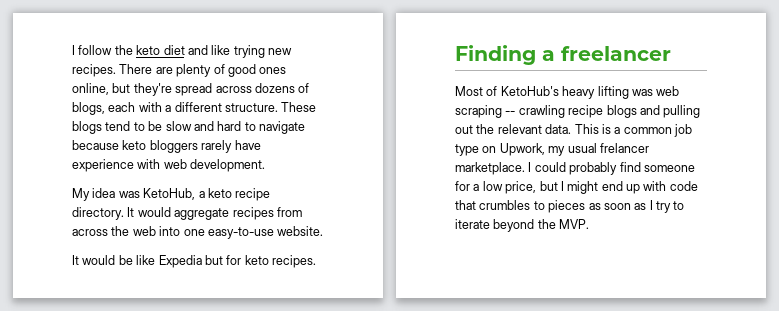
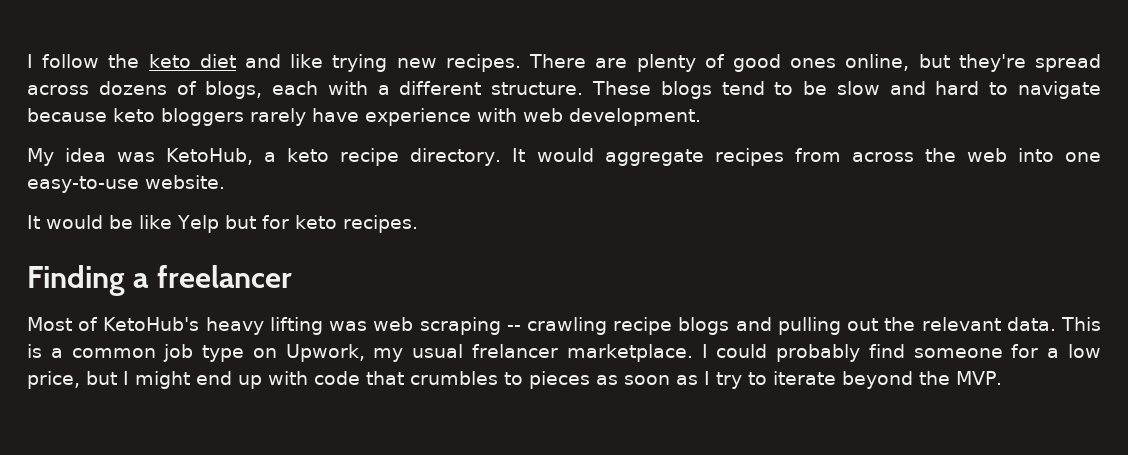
- It would be like Expedia but for keto recipes.
+ It would be like Yelp but for keto recipes.

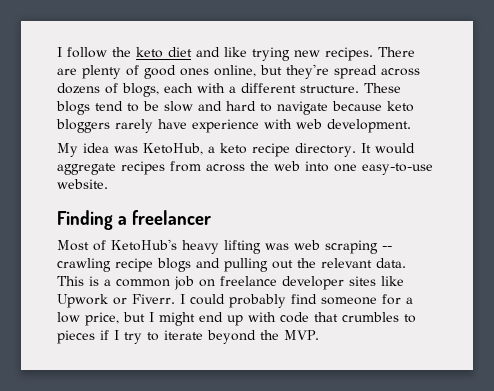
- It would be like Yelp but for keto recipes.
- This is a common job type on Upwork, my usual frelancer marketplace.
+ This is a common job on freelance developer sites like Upwork or Fiverr.
- I could probably find someone for a low price, but I might end up with code that crumbles to pieces as soon as I try to iterate beyond the MVP.
+ I could probably find someone for a low price, but I might end up with code that crumbles to pieces if I try to iterate beyond the MVP.

